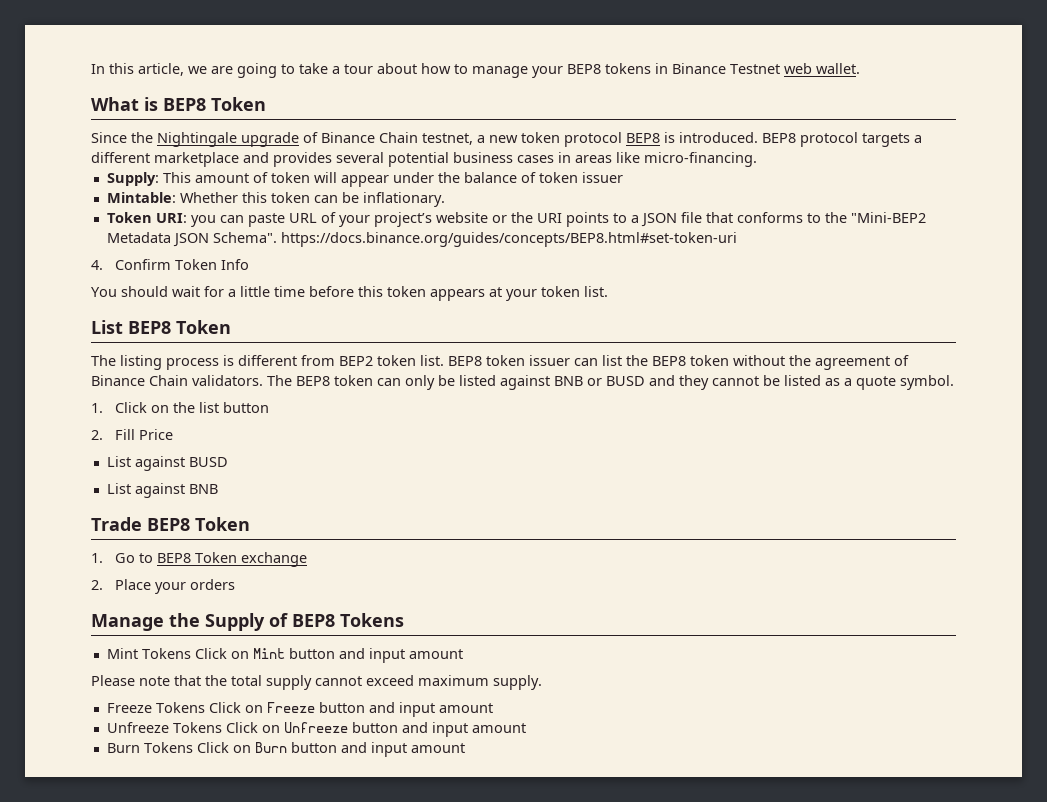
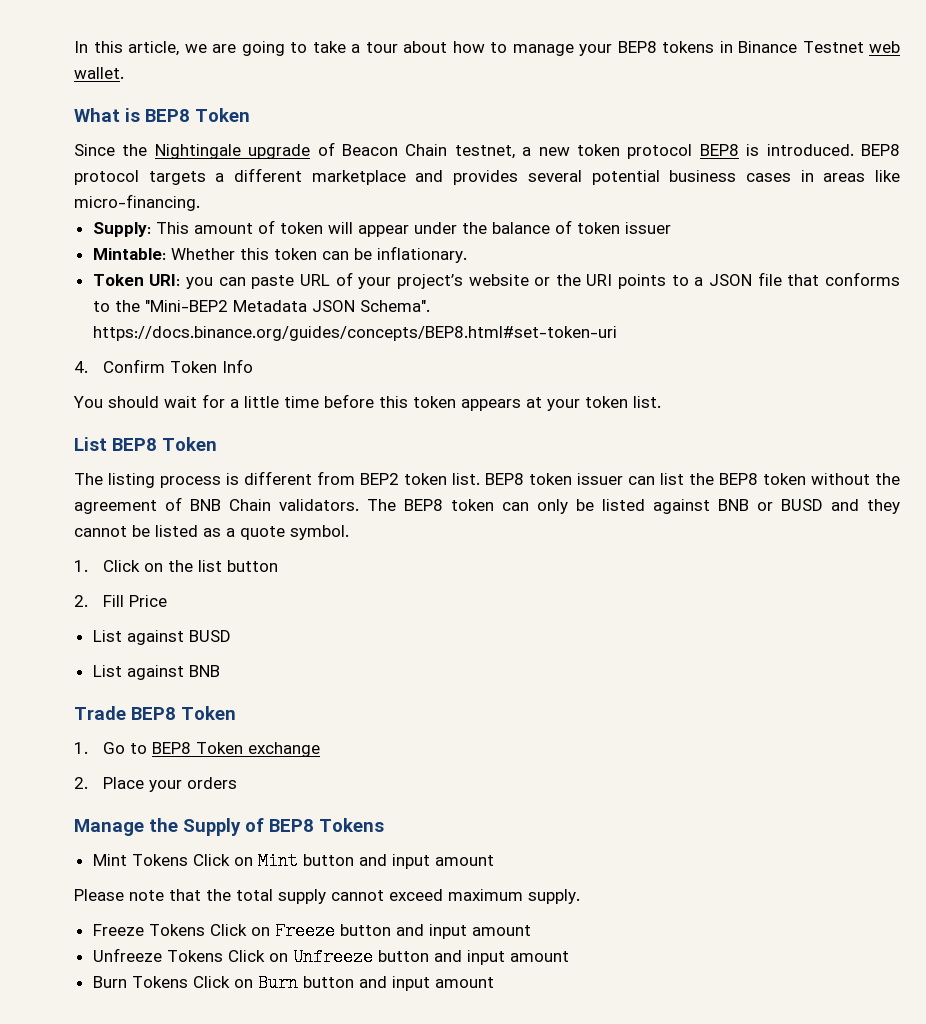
- Since the Nightingale upgrade of Binance Chain testnet, a new token protocol BEP8 is introduced.
+ Since the Nightingale upgrade of Beacon Chain testnet, a new token protocol BEP8 is introduced.
- BEP8 token issuer can list the BEP8 token without the agreement of Binance Chain validators.
+ BEP8 token issuer can list the BEP8 token without the agreement of BNB Chain validators.

